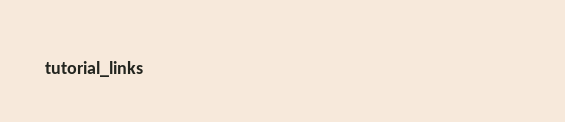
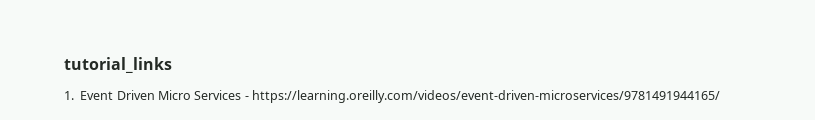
+ 1. Event Driven Micro Services - https://learning.oreilly.com/videos/event-driven-microservices/9781491944165/

